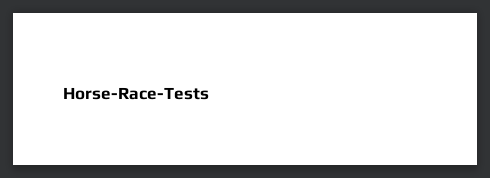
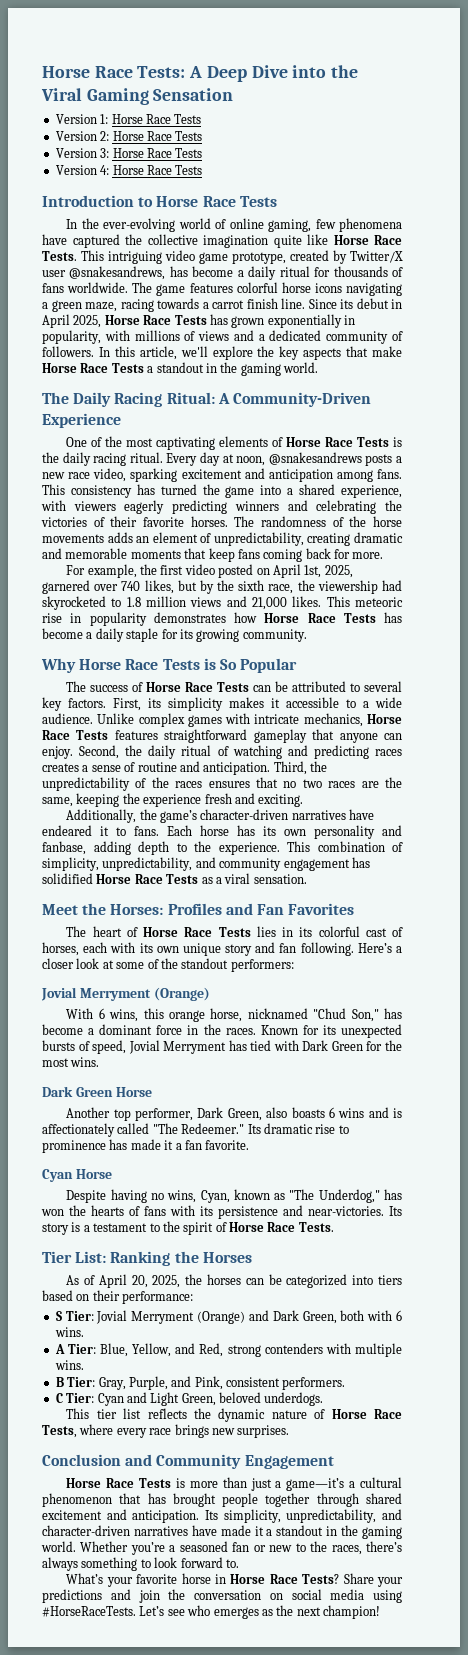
- Horse-Race-Tests
+ Horse Race Tests: A Deep Dive into the Viral Gaming Sensation
+ Version 1: Horse Race Tests
+ Version 2: Horse Race Tests
+ Version 3: Horse Race Tests
+ Version 4: Horse Race Tests
+ Introduction to Horse Race Tests
+ In the ever-evolving world of online gaming, few phenomena have captured the collective imagination quite like Horse Race Tests. This intriguing video game prototype, created by Twitter/X user @snakesandrews, has become a daily ritual for thousands of fans worldwide. The game features colorful horse icons navigating a green maze, racing towards a carrot finish line. Since its debut in April 2025, Horse Race Tests has grown exponentially in popularity, with millions of views and a dedicated community of followers. In this article, we'll explore the key aspects that make Horse Race Tests a standout in the gaming world.
+ The Daily Racing Ritual: A Community-Driven Experience
+ One of the most captivating elements of Horse Race Tests is the daily racing ritual. Every day at noon, @snakesandrews posts a new race video, sparking excitement and anticipation among fans. This consistency has turned the game into a shared experience, with viewers eagerly predicting winners and celebrating the victories of their favorite horses. The randomness of the horse movements adds an element of unpredictability, creating dramatic and memorable moments that keep fans coming back for more.
+ For example, the first video posted on April 1st, 2025, garnered over 740 likes, but by the sixth race, the viewership had skyrocketed to 1.8 million views and 21,000 likes. This meteoric rise in popularity demonstrates how Horse Race Tests has become a daily staple for its growing community.
+ Why Horse Race Tests is So Popular
+ The success of Horse Race Tests can be attributed to several key factors. First, its simplicity makes it accessible to a wide audience. Unlike complex games with intricate mechanics, Horse Race Tests features straightforward gameplay that anyone can enjoy. Second, the daily ritual of watching and predicting races creates a sense of routine and anticipation. Third, the unpredictability of the races ensures that no two races are the same, keeping the experience fresh and exciting.
+ Additionally, the game’s character-driven narratives have endeared it to fans. Each horse has its own personality and fanbase, adding depth to the experience. This combination of simplicity, unpredictability, and community engagement has solidified Horse Race Tests as a viral sensation.
+ Meet the Horses: Profiles and Fan Favorites
+ The heart of Horse Race Tests lies in its colorful cast of horses, each with its own unique story and fan following. Here’s a closer look at some of the standout performers:
+ Jovial Merryment (Orange)
+ With 6 wins, this orange horse, nicknamed "Chud Son," has become a dominant force in the races. Known for its unexpected bursts of speed, Jovial Merryment has tied with Dark Green for the most wins.
+ Dark Green Horse
+ Another top performer, Dark Green, also boasts 6 wins and is affectionately called "The Redeemer." Its dramatic rise to prominence has made it a fan favorite.
+ Cyan Horse
+ Despite having no wins, Cyan, known as "The Underdog," has won the hearts of fans with its persistence and near-victories. Its story is a testament to the spirit of Horse Race Tests.
+ Tier List: Ranking the Horses
+ As of April 20, 2025, the horses can be categorized into tiers based on their performance:
+ S Tier: Jovial Merryment (Orange) and Dark Green, both with 6 wins.
+ A Tier: Blue, Yellow, and Red, strong contenders with multiple wins.
+ B Tier: Gray, Purple, and Pink, consistent performers.
+ C Tier: Cyan and Light Green, beloved underdogs.
+ This tier list reflects the dynamic nature of Horse Race Tests, where every race brings new surprises.
+ Conclusion and Community Engagement
+ Horse Race Tests is more than just a game—it’s a cultural phenomenon that has brought people together through shared excitement and anticipation. Its simplicity, unpredictability, and character-driven narratives have made it a standout in the gaming world. Whether you’re a seasoned fan or new to the races, there’s always something to look forward to.
+ What’s your favorite horse in Horse Race Tests? Share your predictions and join the conversation on social media using #HorseRaceTests. Let’s see who emerges as the next champion!

